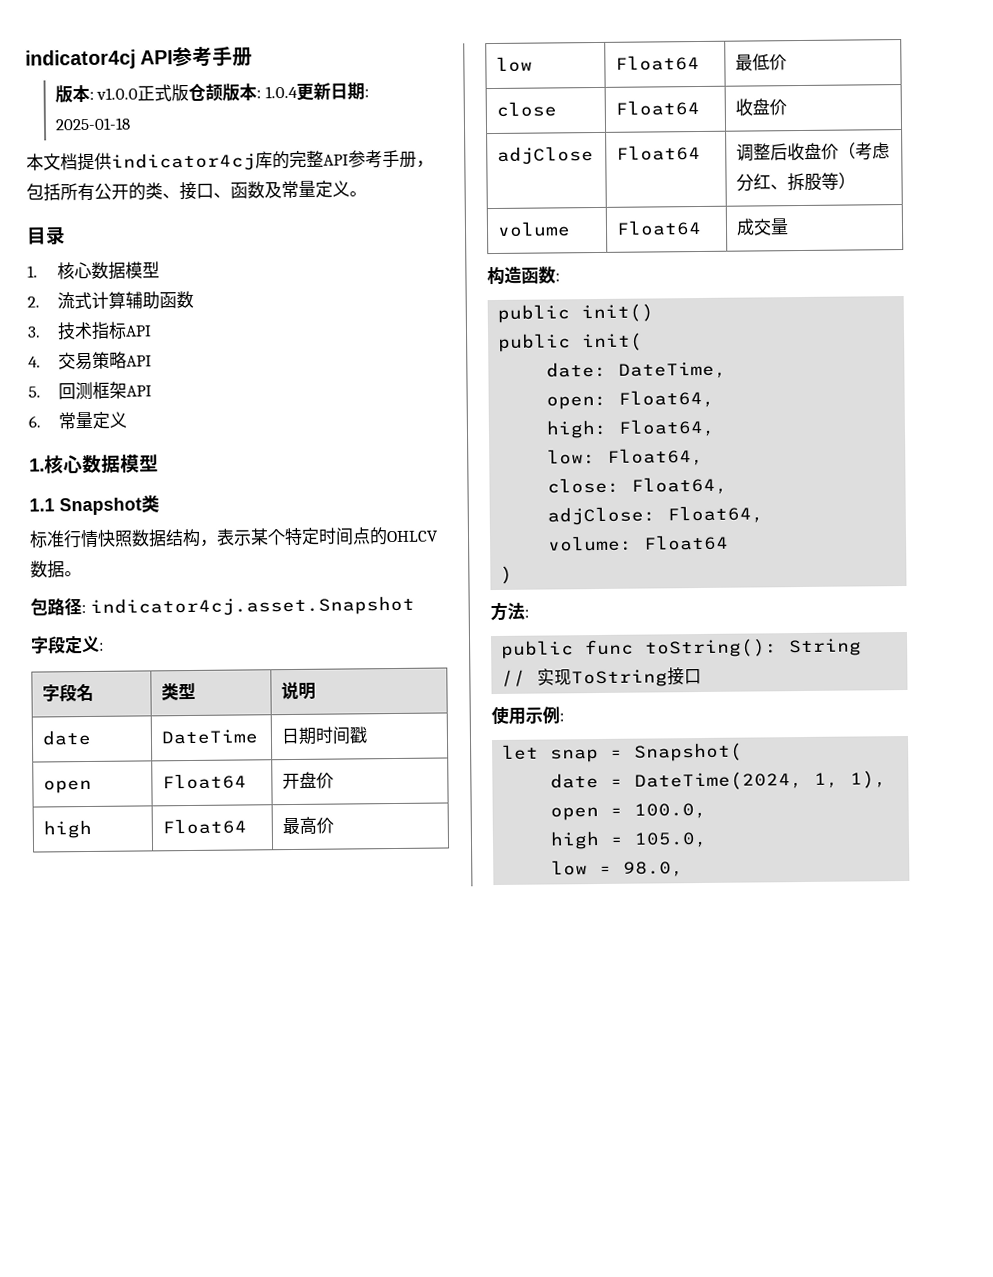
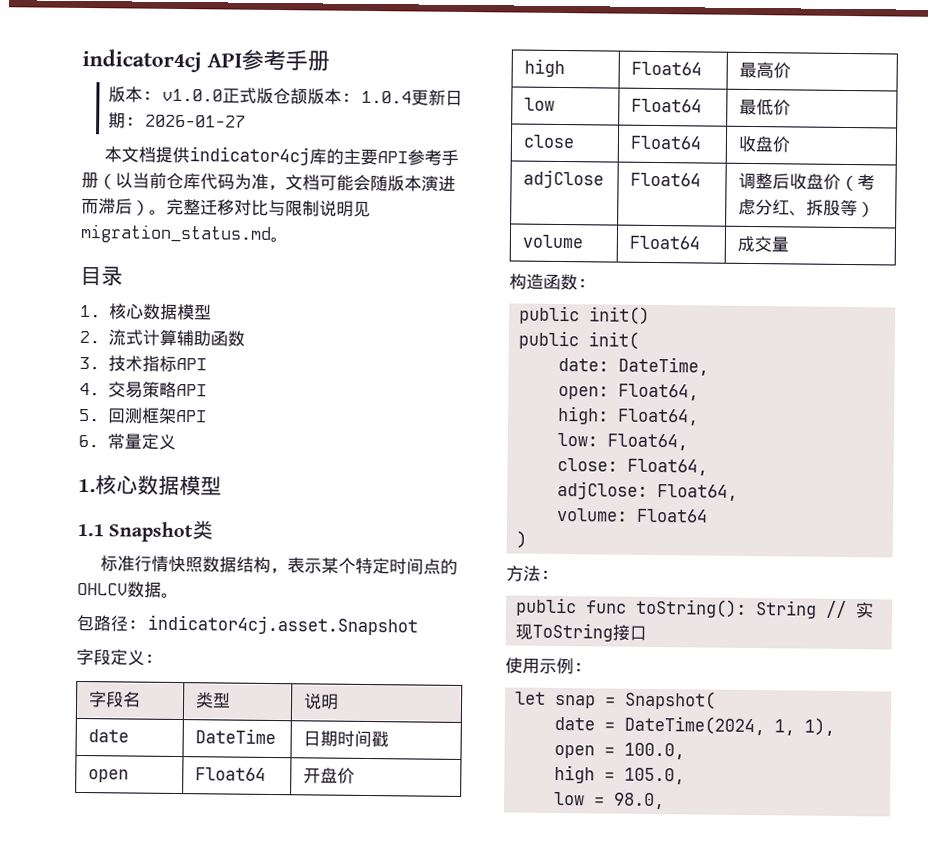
- 版本: v1.0.0正式版仓颉版本: 1.0.4更新日期: 2025-01-18
+ 版本: v1.0.0正式版仓颉版本: 1.0.4更新日期: 2026-01-27
- 本文档提供indicator4cj库的完整API参考手册，包括所有公开的类、接口、函数及常量定义。
+ 本文档提供indicator4cj库的主要API参考手册（以当前仓库代码为准，文档可能会随版本演进而滞后）。完整迁移对比与限制说明见migration_status.md。

